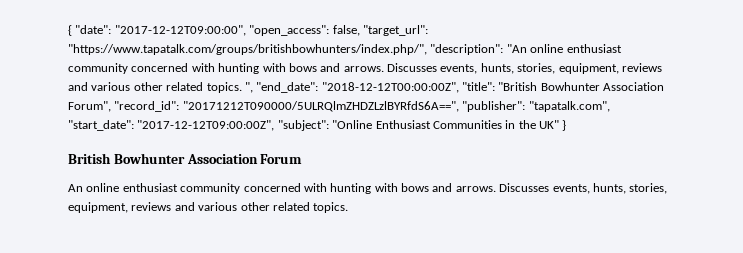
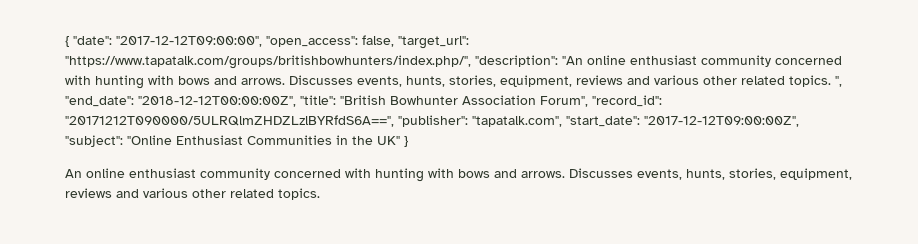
- British Bowhunter Association Forum

